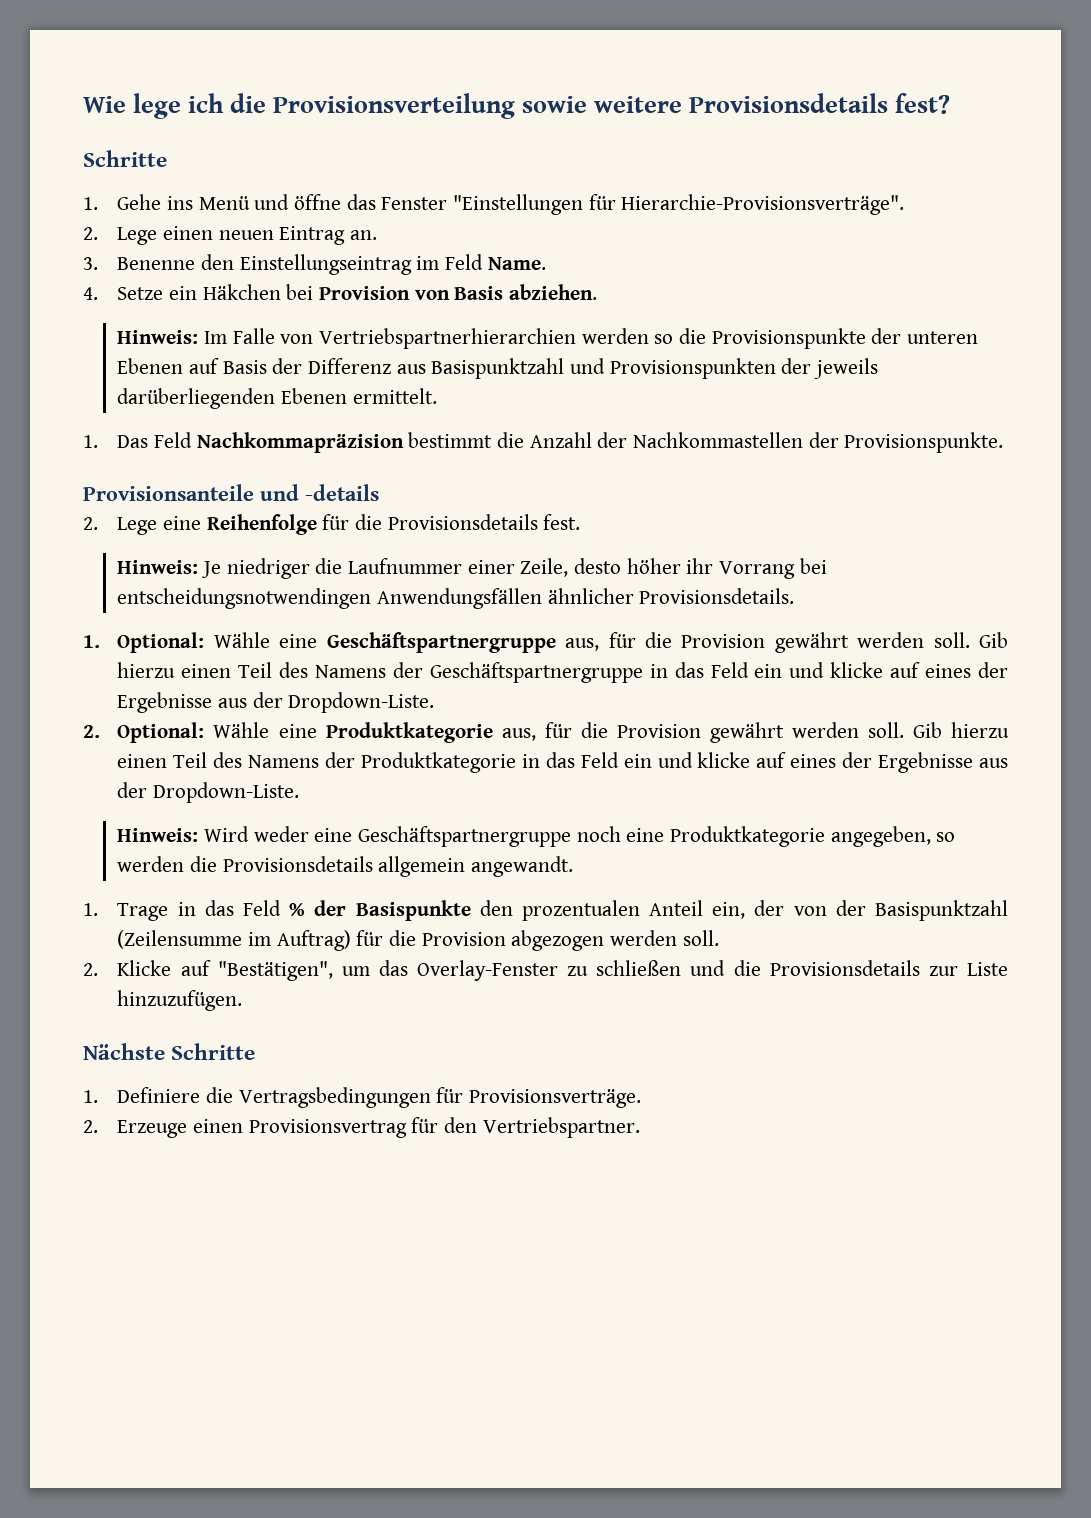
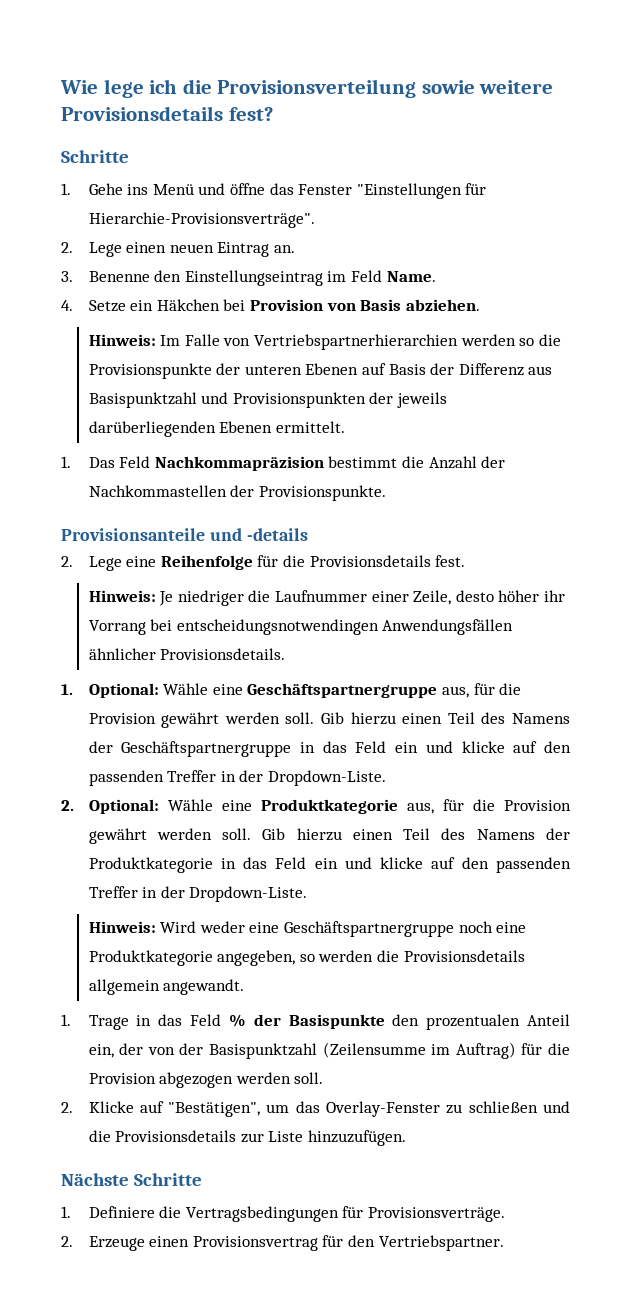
- Gib hierzu einen Teil des Namens der Geschäftspartnergruppe in das Feld ein und klicke auf eines der Ergebnisse aus der Dropdown-Liste.
+ Gib hierzu einen Teil des Namens der Geschäftspartnergruppe in das Feld ein und klicke auf den passenden Treffer in der Dropdown-Liste.
- Gib hierzu einen Teil des Namens der Produktkategorie in das Feld ein und klicke auf eines der Ergebnisse aus der Dropdown-Liste.
+ Gib hierzu einen Teil des Namens der Produktkategorie in das Feld ein und klicke auf den passenden Treffer in der Dropdown-Liste.

